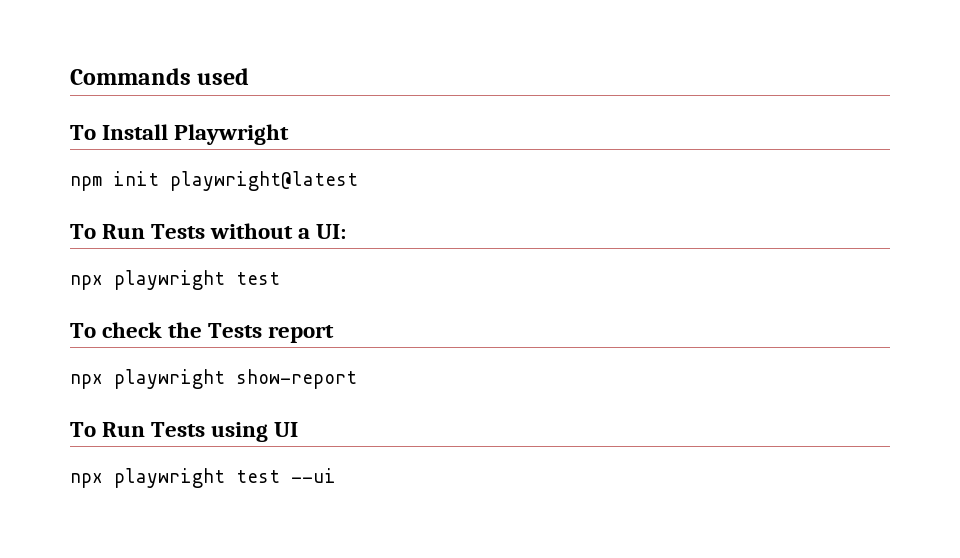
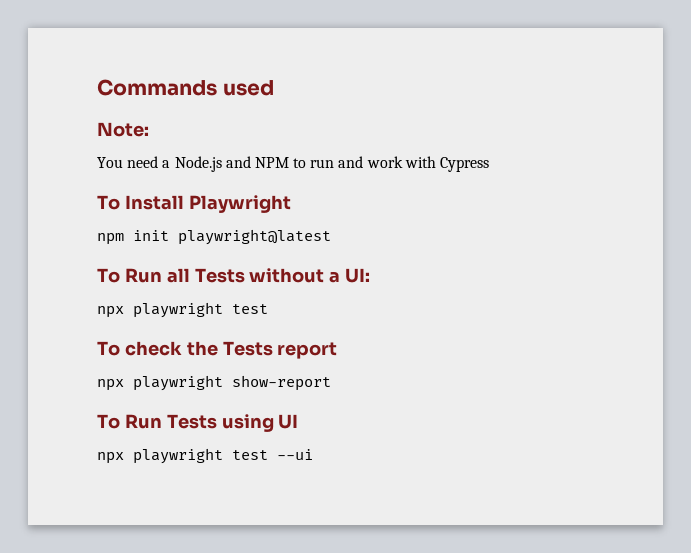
+ Note:
+ You need a Node.js and NPM to run and work with Cypress
- To Run Tests without a UI:
+ To Run all Tests without a UI:

